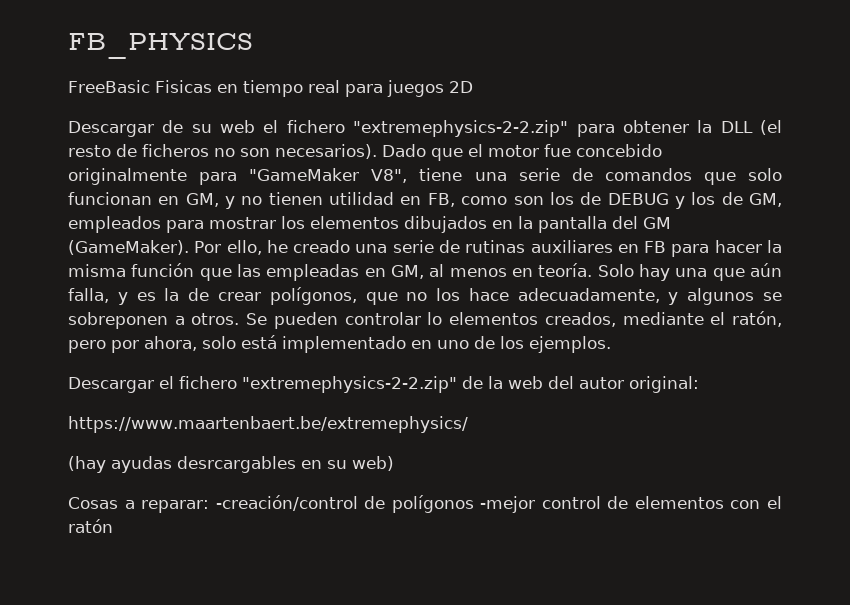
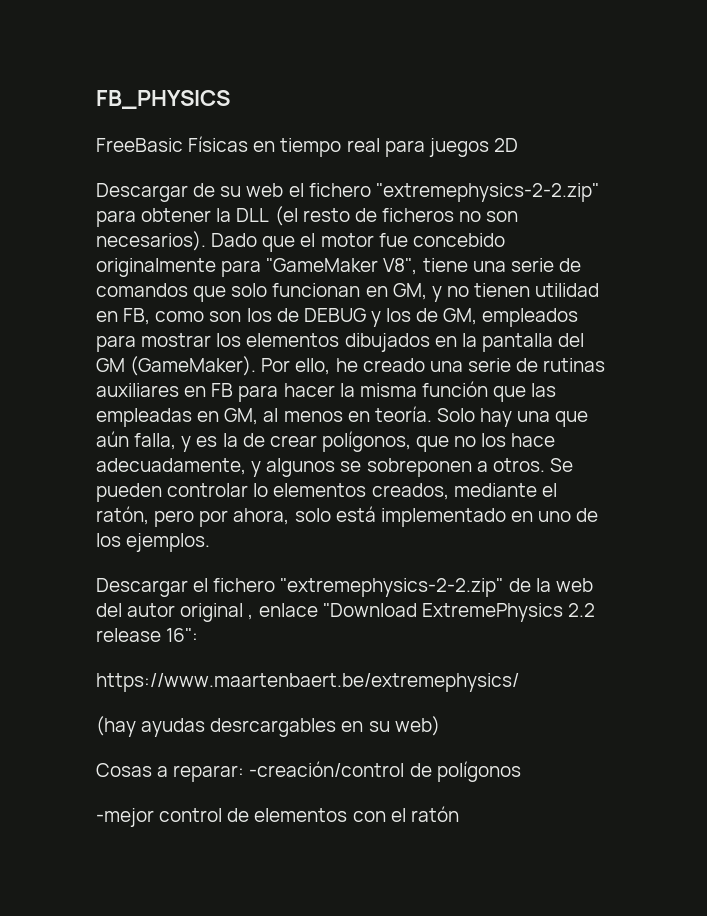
- FreeBasic Fisicas en tiempo real para juegos 2D
+ FreeBasic Físicas en tiempo real para juegos 2D
- Descargar el fichero "extremephysics-2-2.zip" de la web del autor original:
+ Descargar el fichero "extremephysics-2-2.zip" de la web del autor original , enlace "Download ExtremePhysics 2.2 release 16":
- Cosas a reparar: -creación/control de polígonos -mejor control de elementos con el ratón
+ Cosas a reparar: -creación/control de polígonos
+ -mejor control de elementos con el ratón

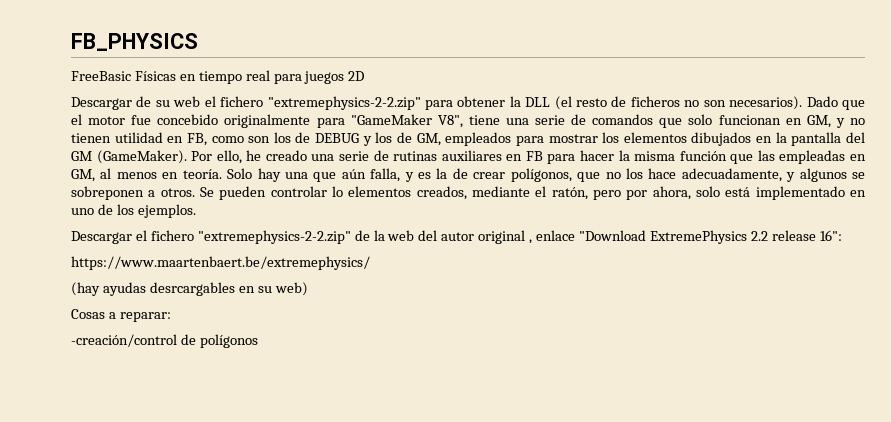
- Cosas a reparar: -creación/control de polígonos
+ Cosas a reparar:
+ -creación/control de polígonos
- -mejor control de elementos con el ratón

